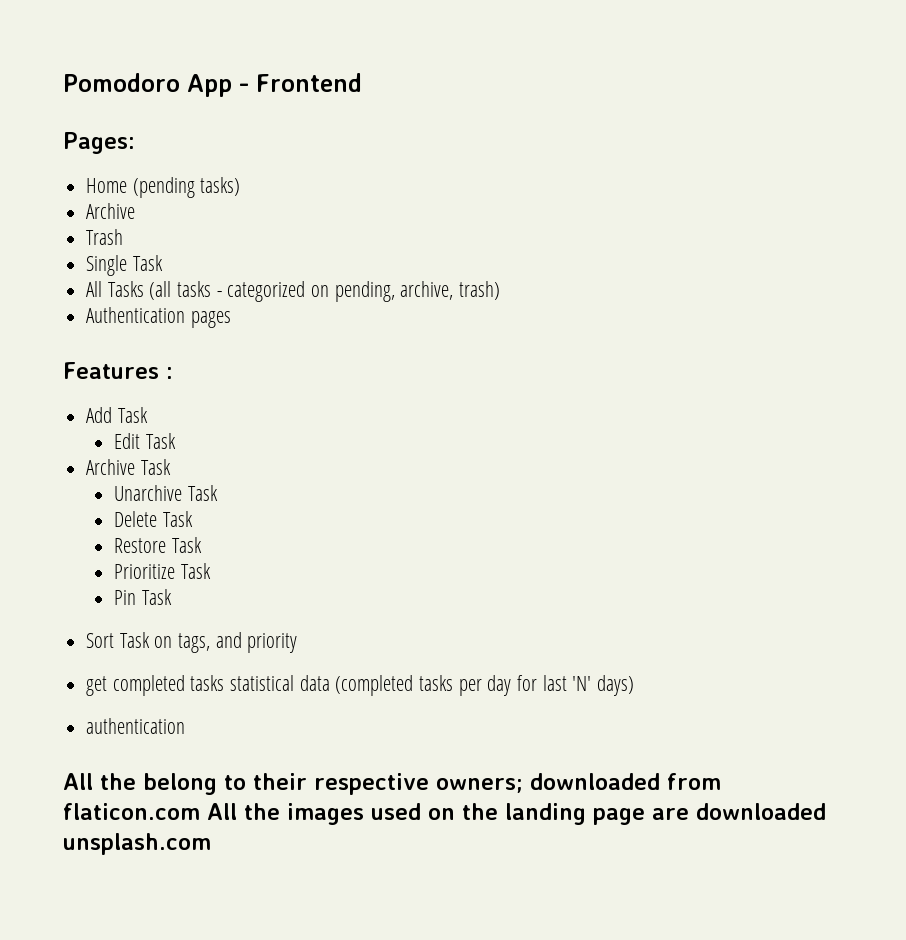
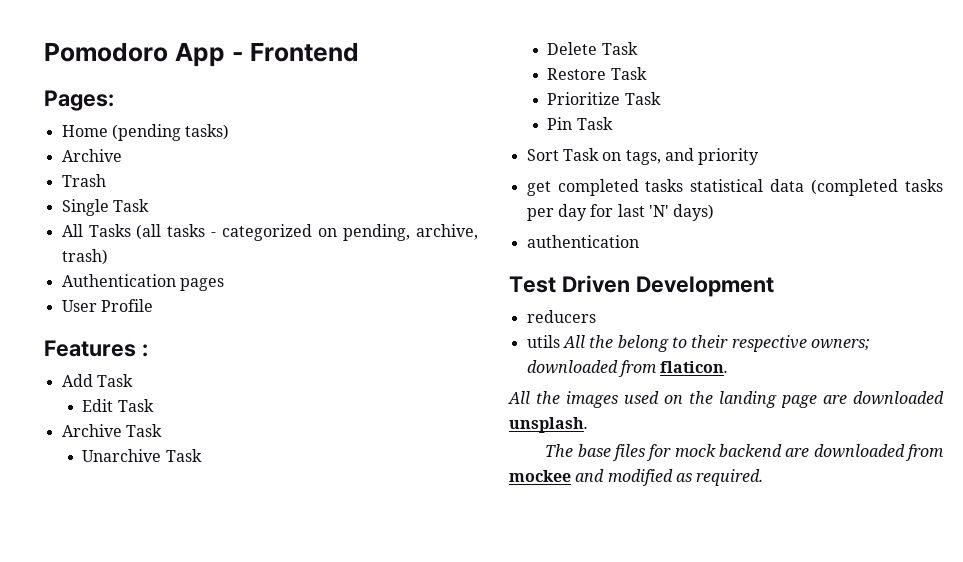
+ User Profile
- All the belong to their respective owners; downloaded from flaticon.com All the images used on the landing page are downloaded unsplash.com
+ Test Driven Development
+ reducers
+ utils All the belong to their respective owners; downloaded from flaticon.
+ All the images used on the landing page are downloaded unsplash.
+ The base files for mock backend are downloaded from mockee and modified as required.

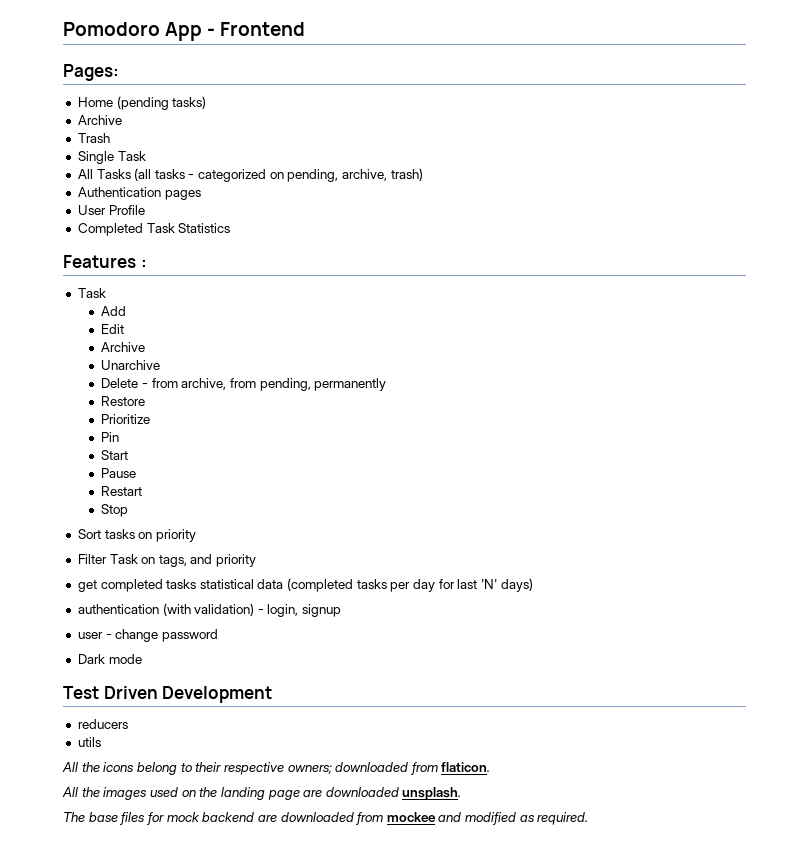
+ Completed Task Statistics
  Features :
- Add Task
+ Task
+ Add
- Edit Task
- Archive Task
+ Edit
+ Archive
- Unarchive Task
+ Unarchive
- Delete Task
+ Delete - from archive, from pending, permanently
- Restore Task
+ Restore
- Prioritize Task
+ Prioritize
- Pin Task
- Sort Task on tags, and priority
+ Pin
+ Start
+ Pause
+ Restart
+ Stop
+ Sort tasks on priority
+ Filter Task on tags, and priority
- authentication
+ authentication (with validation) - login, signup
+ user - change password
+ Dark mode
- utils All the belong to their respective owners; downloaded from flaticon.
+ utils
+ All the icons belong to their respective owners; downloaded from flaticon.

